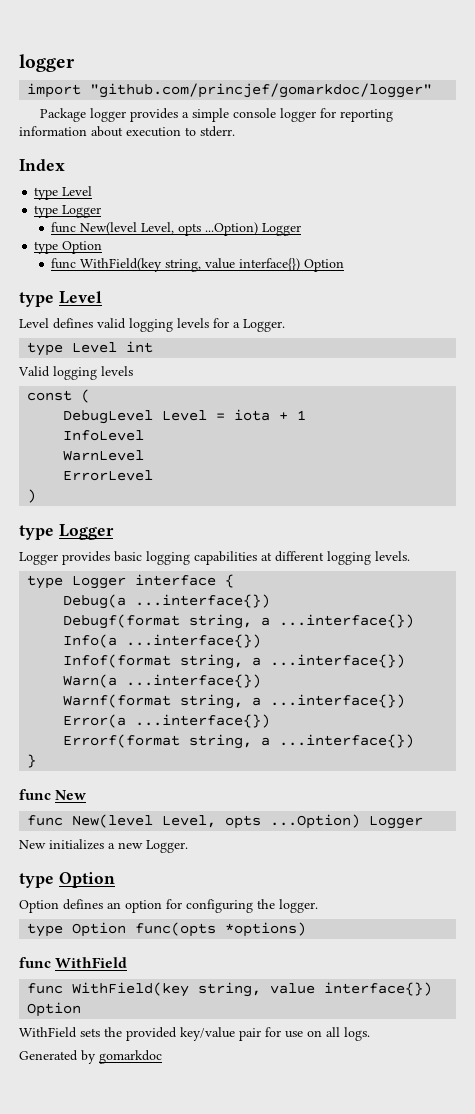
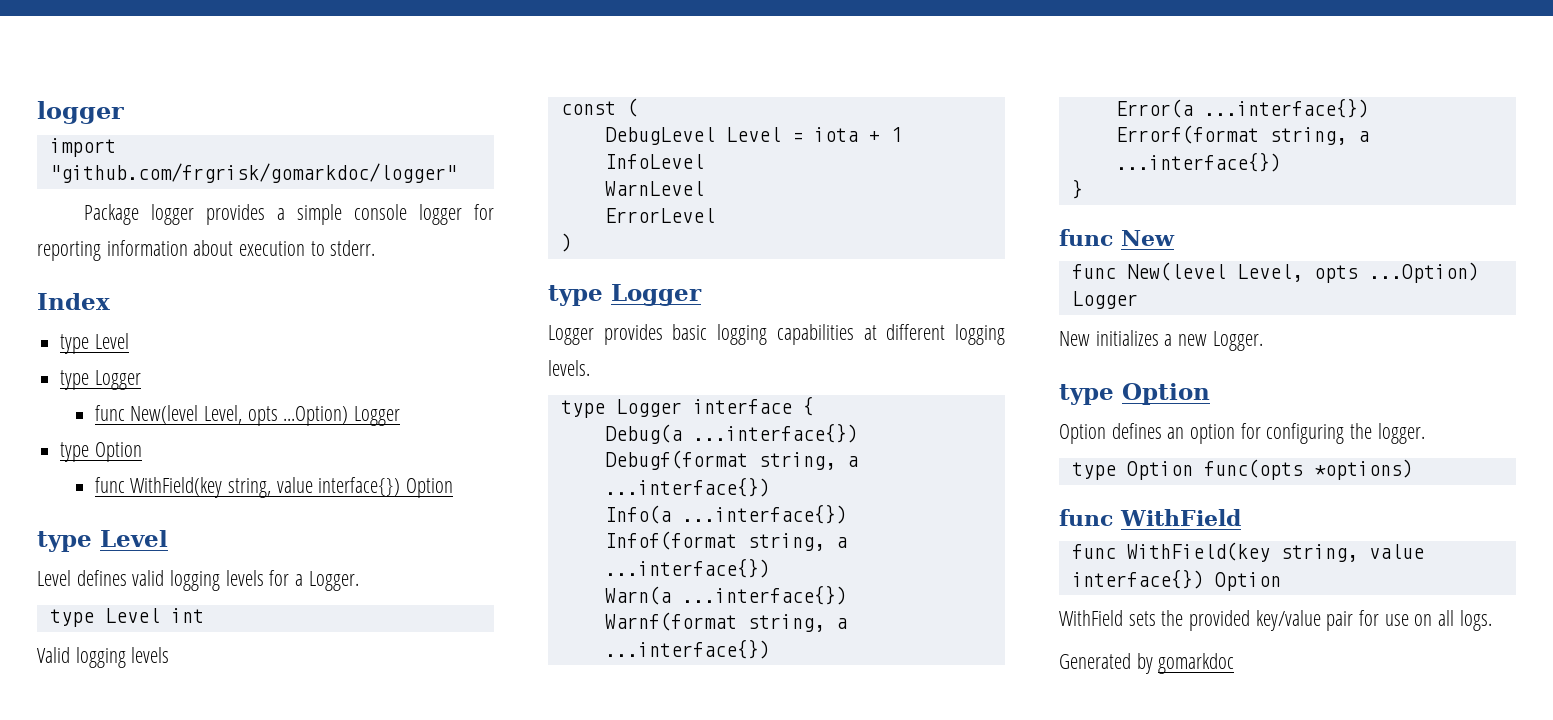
- import "github.com/princjef/gomarkdoc/logger"
+ import "github.com/frgrisk/gomarkdoc/logger"

